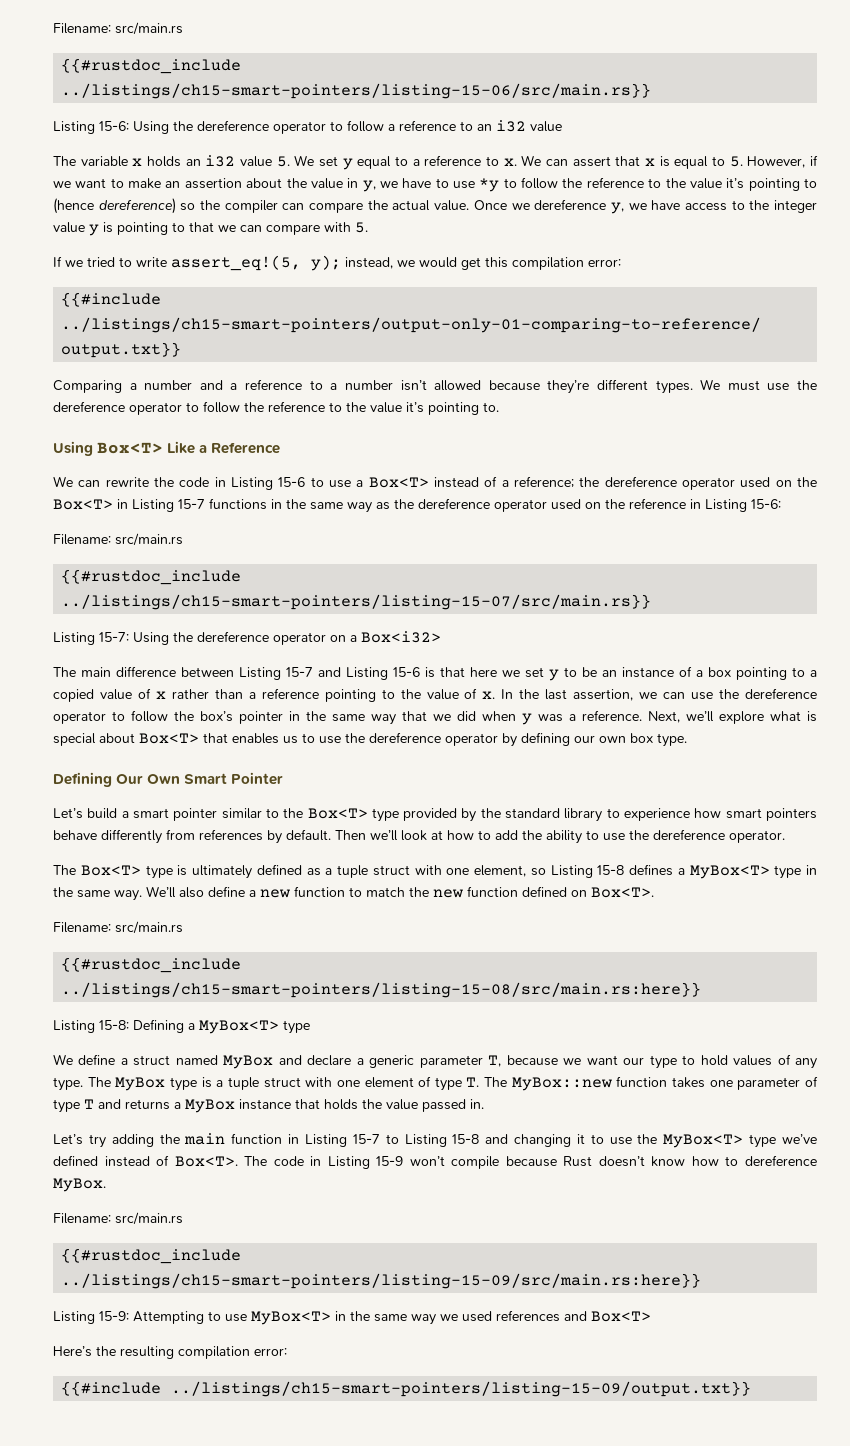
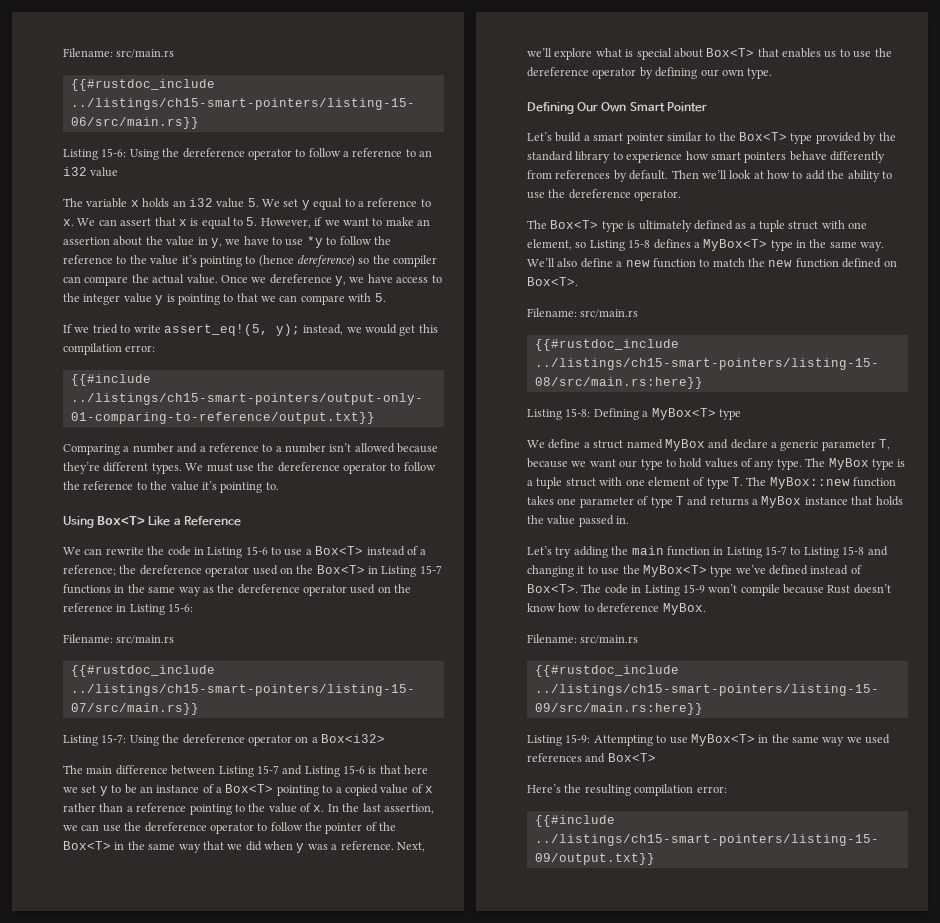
- The main difference between Listing 15-7 and Listing 15-6 is that here we set y to be an instance of a box pointing to a copied value of x rather than a reference pointing to the value of x.
+ The main difference between Listing 15-7 and Listing 15-6 is that here we set y to be an instance of a Box<T> pointing to a copied value of x rather than a reference pointing to the value of x.
- In the last assertion, we can use the dereference operator to follow the box’s pointer in the same way that we did when y was a reference.
+ In the last assertion, we can use the dereference operator to follow the pointer of the Box<T> in the same way that we did when y was a reference.
- Next, we’ll explore what is special about Box<T> that enables us to use the dereference operator by defining our own box type.
+ Next, we’ll explore what is special about Box<T> that enables us to use the dereference operator by defining our own type.

